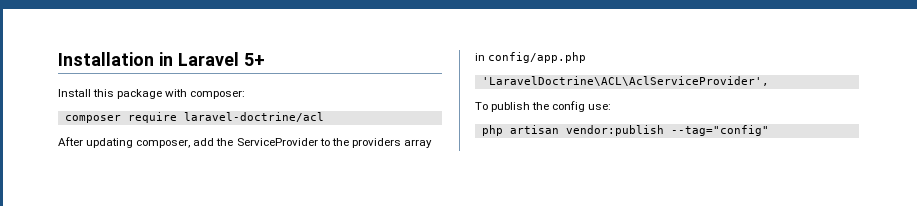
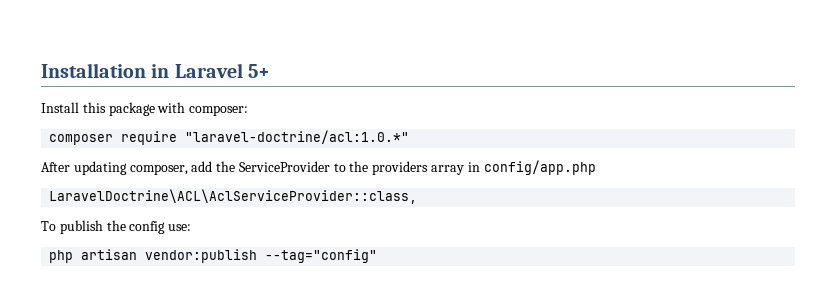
- composer require laravel-doctrine/acl
+ composer require "laravel-doctrine/acl:1.0.*"
- 'LaravelDoctrine\ACL\AclServiceProvider',
+ LaravelDoctrine\ACL\AclServiceProvider::class,

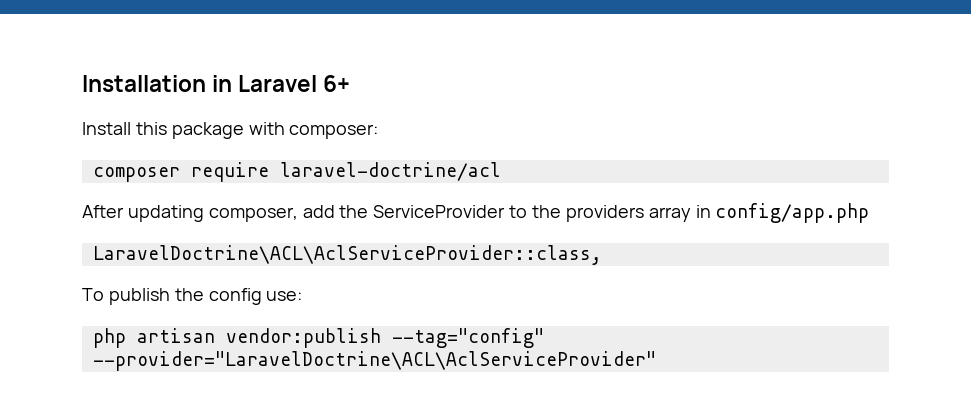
- Installation in Laravel 5+
+ Installation in Laravel 6+
- composer require "laravel-doctrine/acl:1.0.*"
+ composer require laravel-doctrine/acl
- php artisan vendor:publish --tag="config"
+ php artisan vendor:publish --tag="config" --provider="LaravelDoctrine\ACL\AclServiceProvider"

